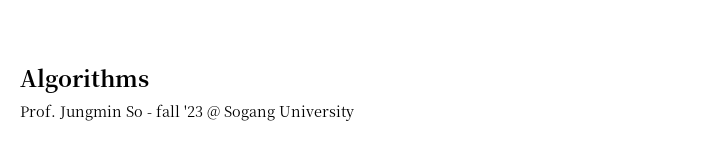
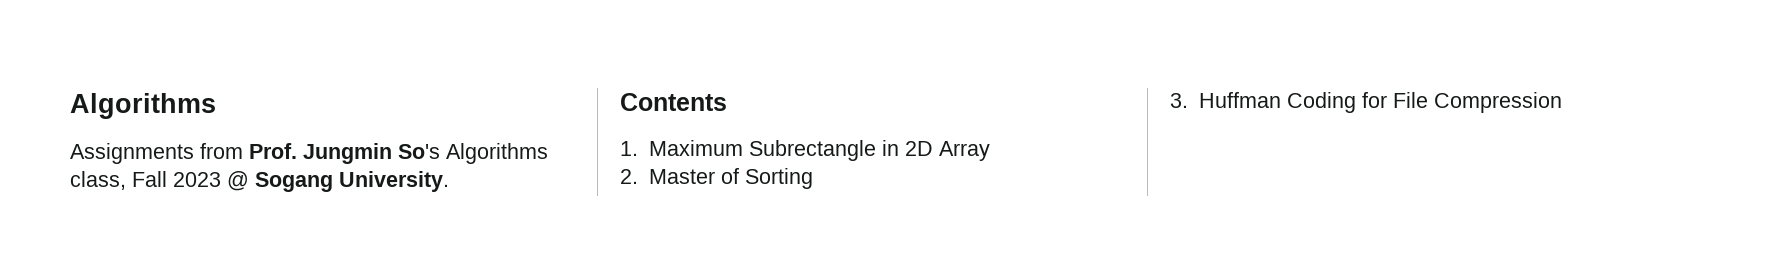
- Prof. Jungmin So - fall '23 @ Sogang University
+ Assignments from Prof. Jungmin So's Algorithms class, Fall 2023 @ Sogang University.
+ Contents
+ 1. Maximum Subrectangle in 2D Array
+ 2. Master of Sorting
+ 3. Huffman Coding for File Compression

